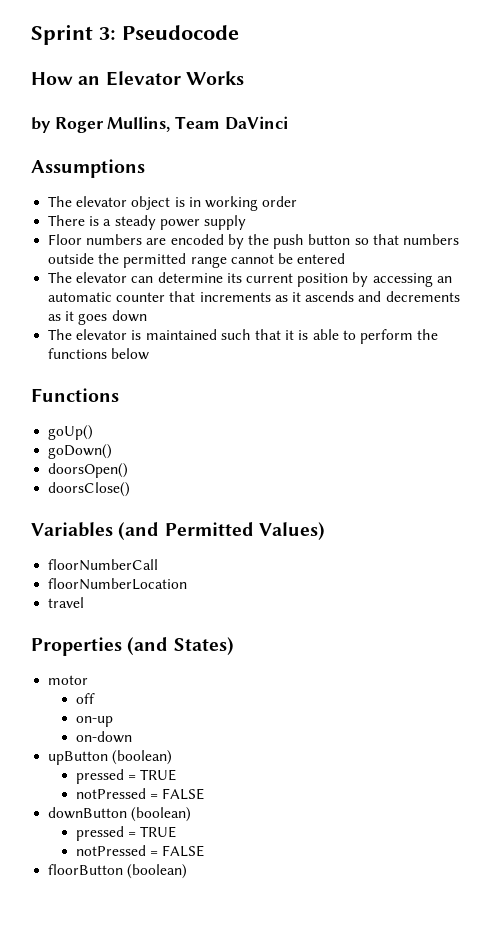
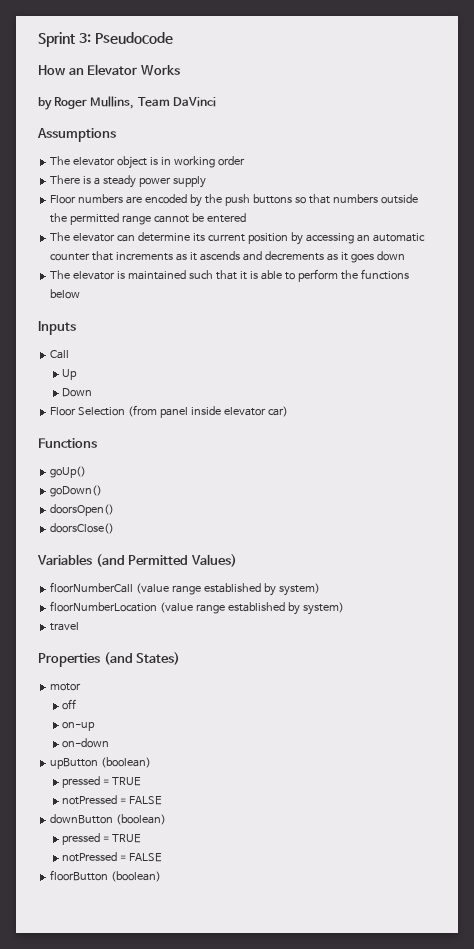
- Floor numbers are encoded by the push button so that numbers outside the permitted range cannot be entered
+ Floor numbers are encoded by the push buttons so that numbers outside the permitted range cannot be entered
+ Inputs
+ Call
+ Up
+ Down
+ Floor Selection (from panel inside elevator car)
- floorNumberCall
- floorNumberLocation
+ floorNumberCall (value range established by system)
+ floorNumberLocation (value range established by system)

